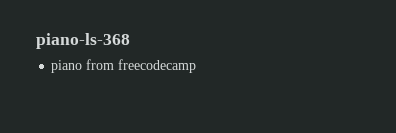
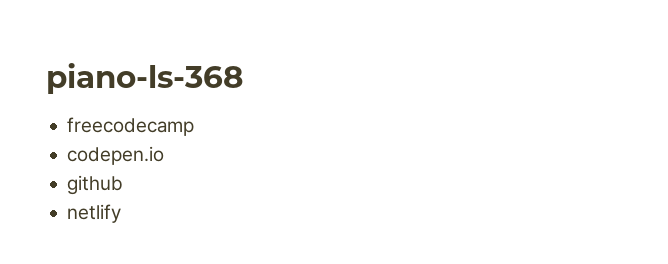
- piano from freecodecamp
+ freecodecamp
+ codepen.io
+ github
+ netlify

